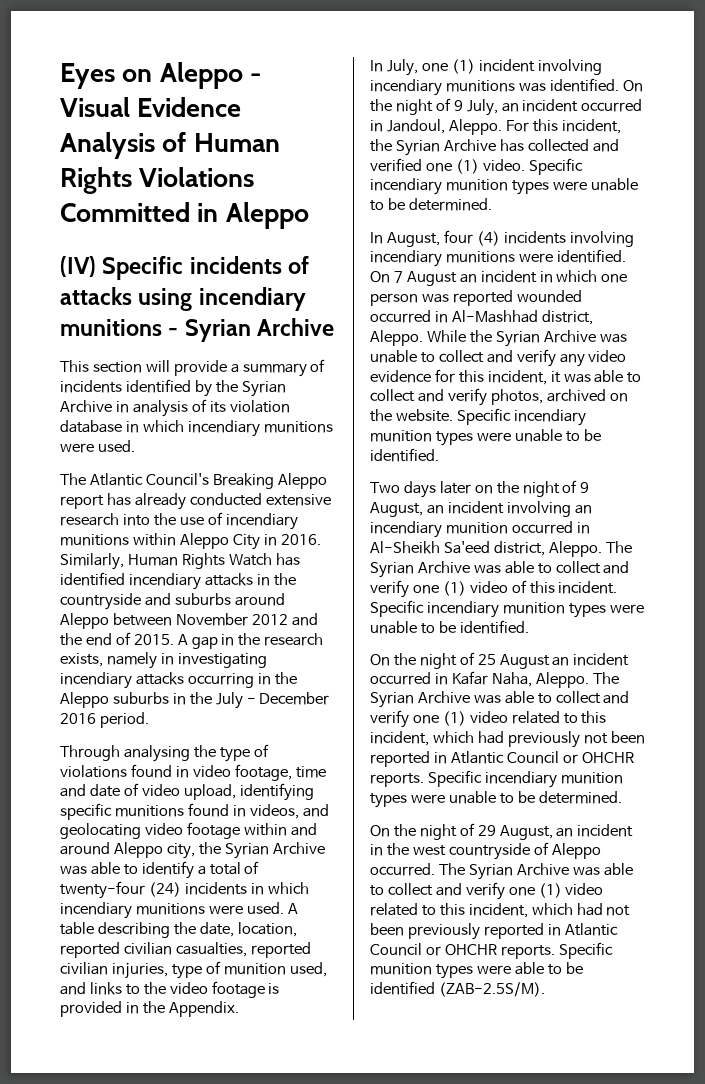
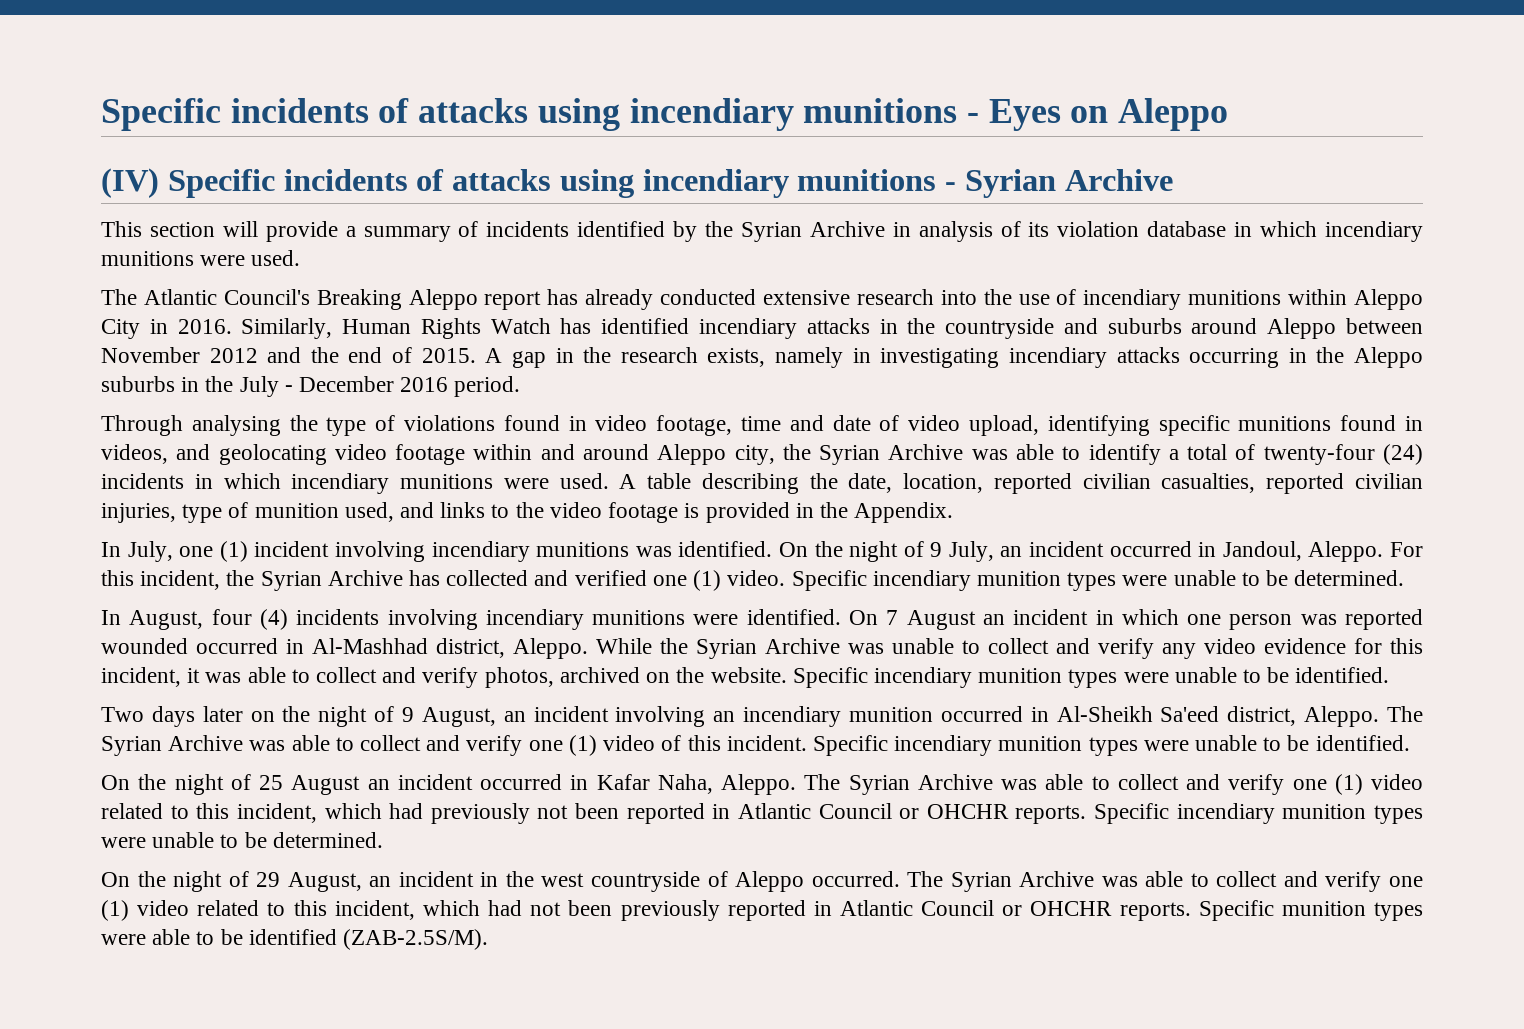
- Eyes on Aleppo - Visual Evidence Analysis of Human Rights Violations Committed in Aleppo
+ Specific incidents of attacks using incendiary munitions - Eyes on Aleppo

